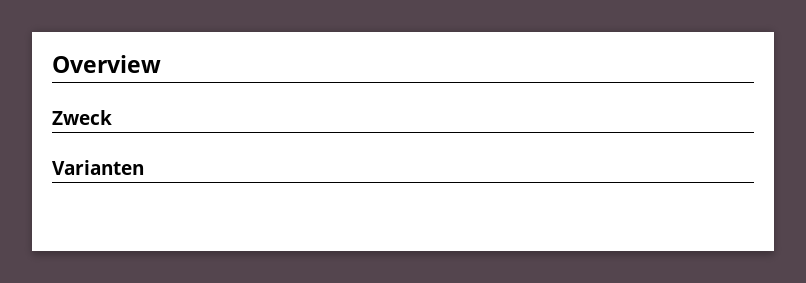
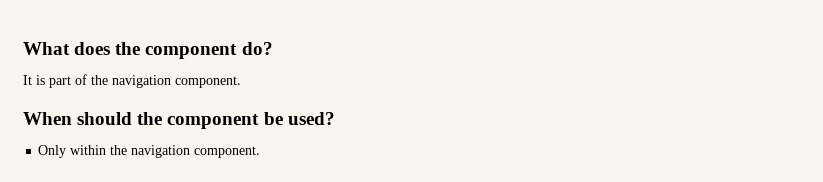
- Overview
- Zweck
- Varianten
+ What does the component do?
+ It is part of the navigation component.
+ When should the component be used?
+ Only within the navigation component.

